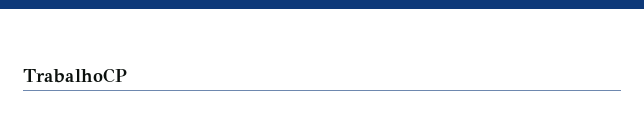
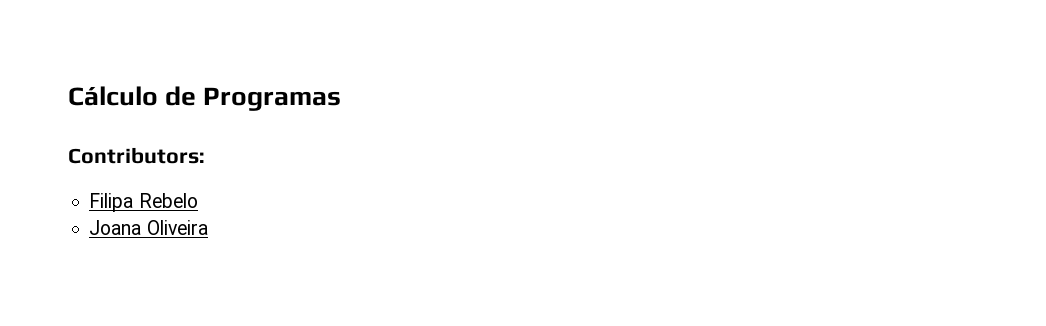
- TrabalhoCP
+ Cálculo de Programas
+ Contributors:
+ Filipa Rebelo
+ Joana Oliveira

